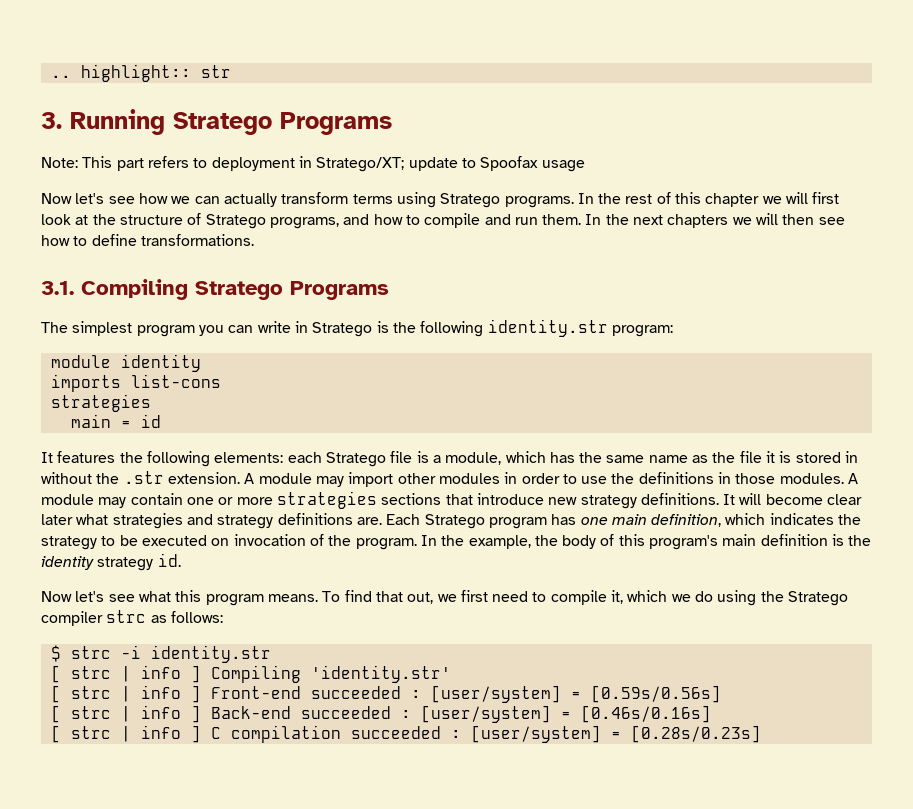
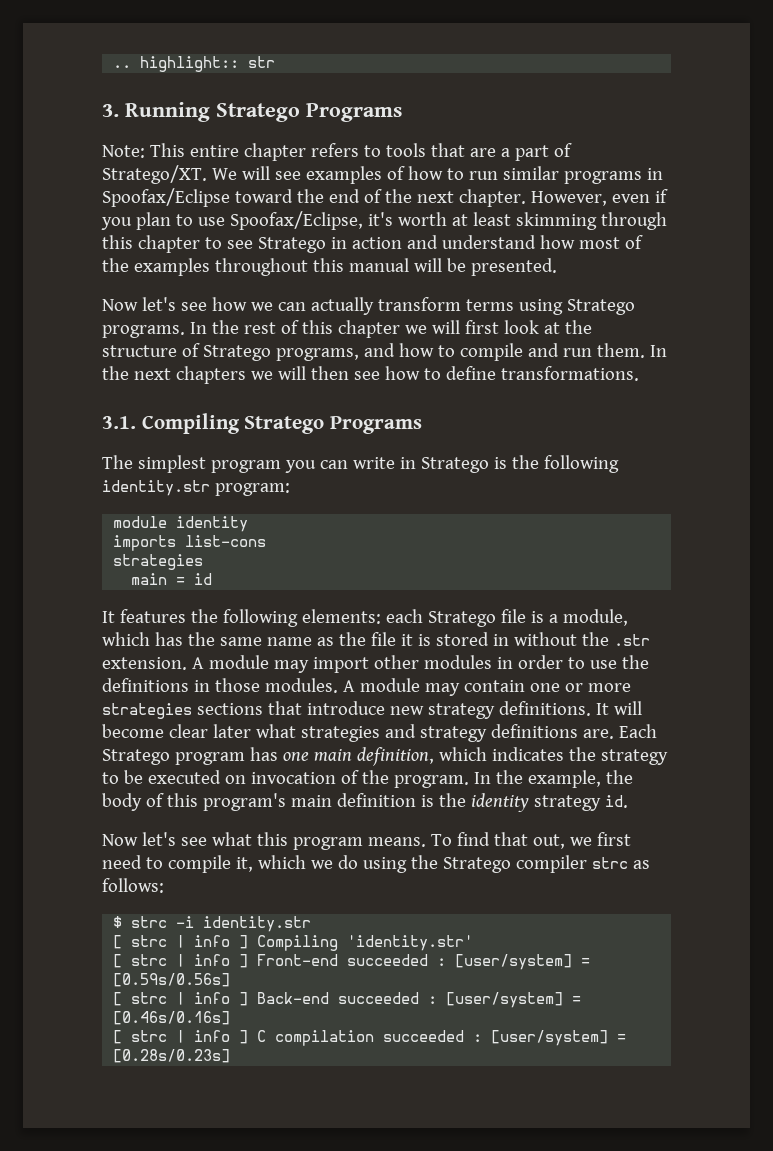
- Note: This part refers to deployment in Stratego/XT; update to Spoofax usage
+ Note: This entire chapter refers to tools that are a part of Stratego/XT. We will see examples of how to run similar programs in Spoofax/Eclipse toward the end of the next chapter. However, even if you plan to use Spoofax/Eclipse, it's worth at least skimming through this chapter to see Stratego in action and understand how most of the examples throughout this manual will be presented.

